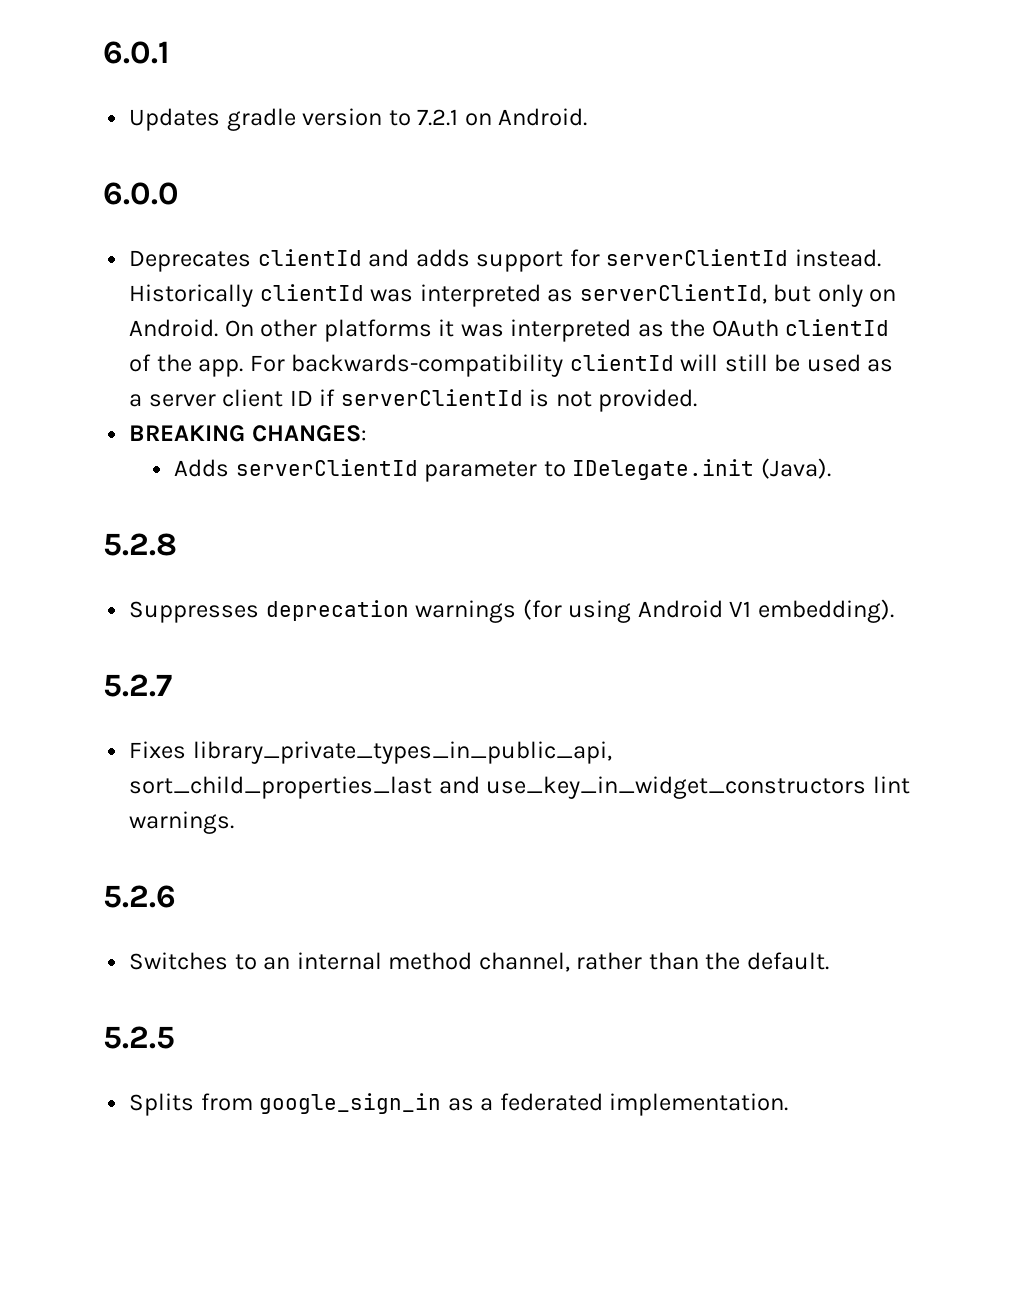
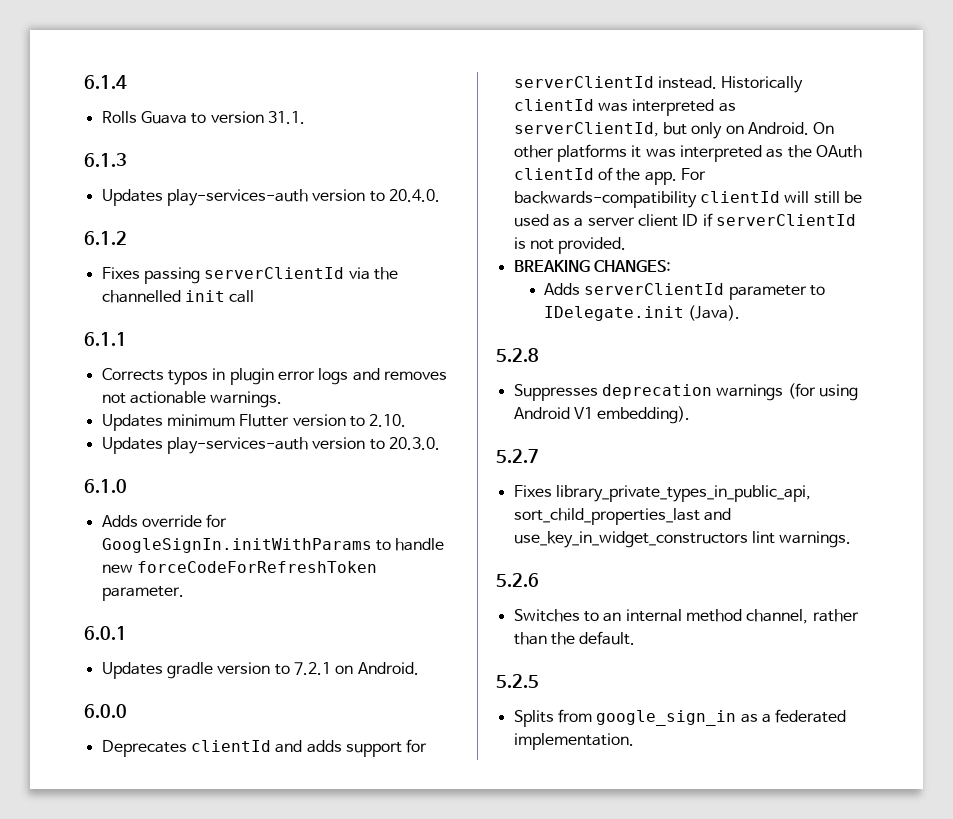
+ 6.1.4
+ Rolls Guava to version 31.1.
+ 6.1.3
+ Updates play-services-auth version to 20.4.0.
+ 6.1.2
+ Fixes passing serverClientId via the channelled init call
+ 6.1.1
+ Corrects typos in plugin error logs and removes not actionable warnings.
+ Updates minimum Flutter version to 2.10.
+ Updates play-services-auth version to 20.3.0.
+ 6.1.0
+ Adds override for GoogleSignIn.initWithParams to handle new forceCodeForRefreshToken parameter.

